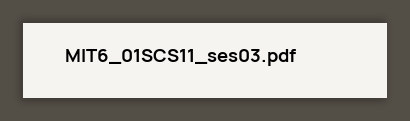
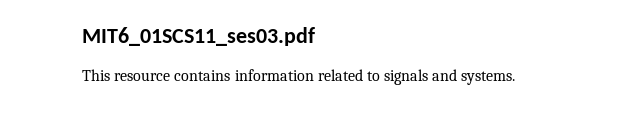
+ This resource contains information related to signals and systems.

